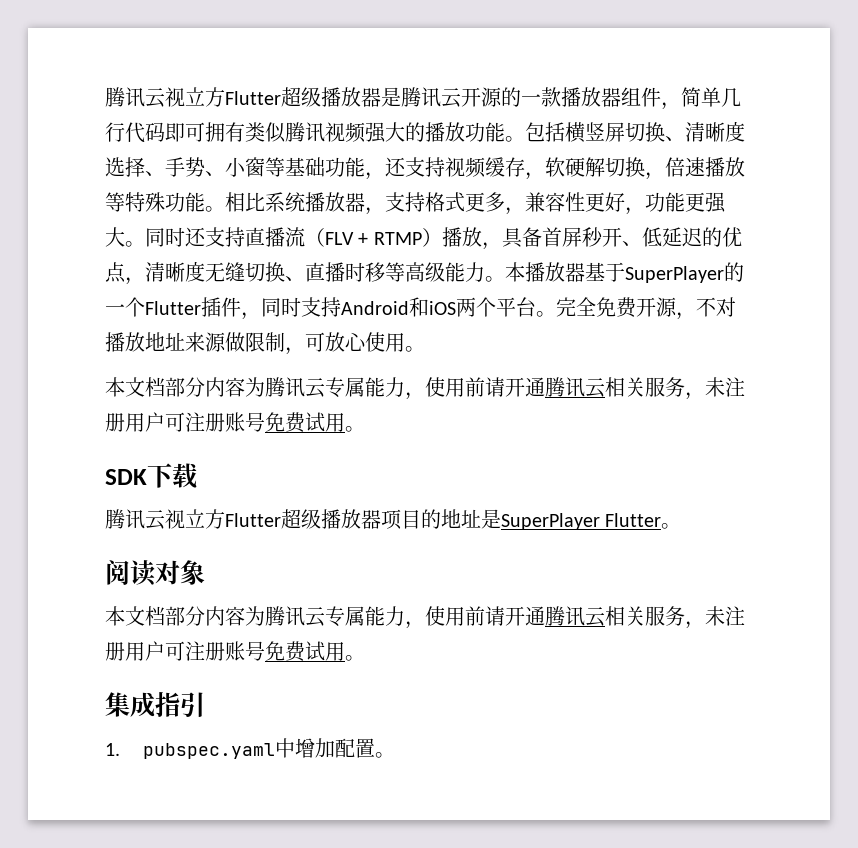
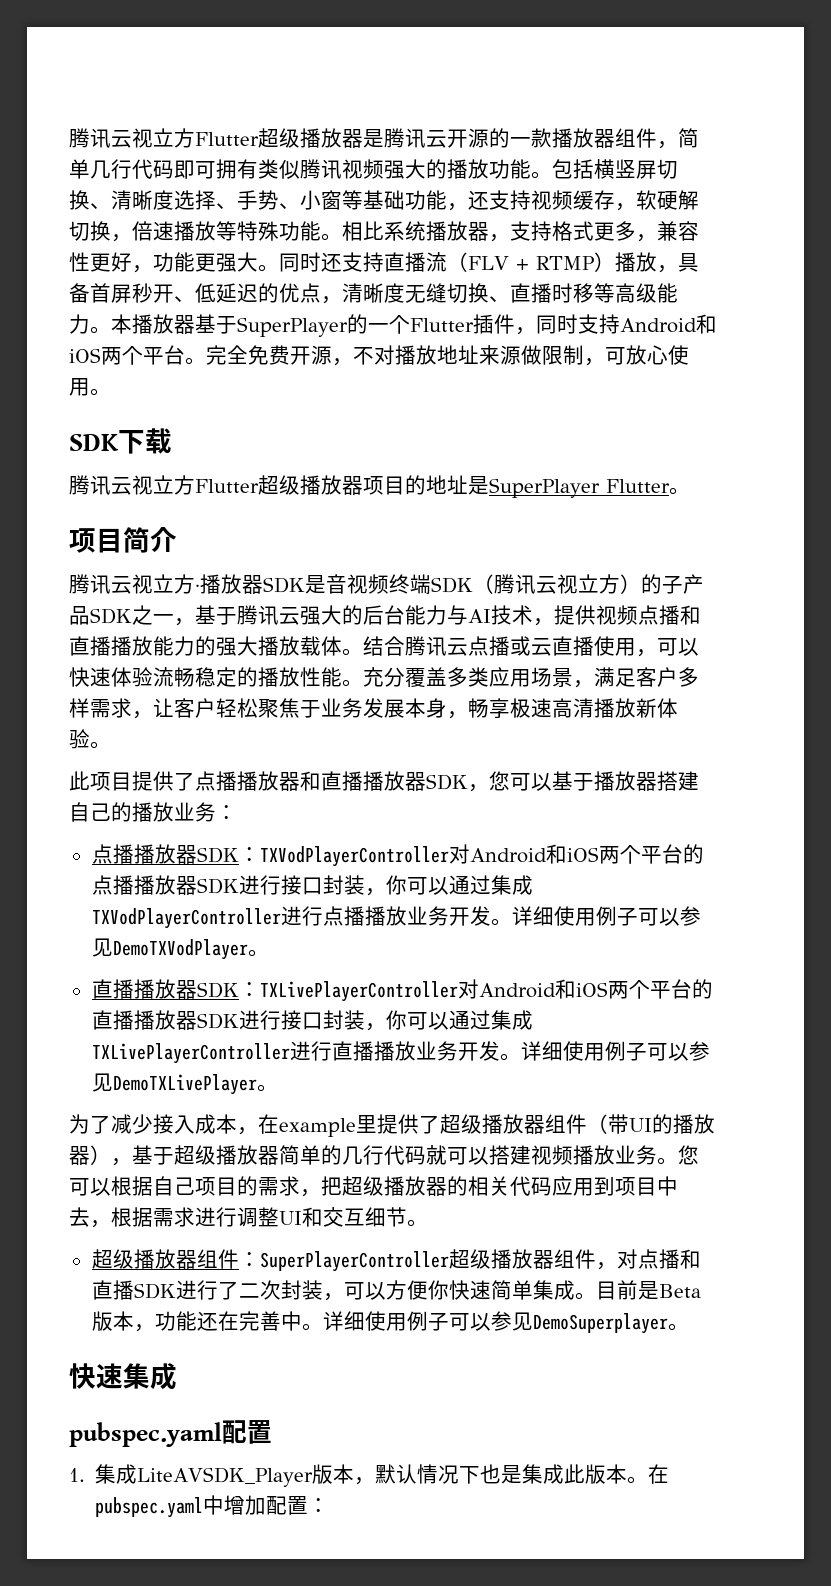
  完全免费开源，不对播放地址来源做限制，可放心使用。
- 本文档部分内容为腾讯云专属能力，使用前请开通腾讯云相关服务，未注册用户可注册账号免费试用。
- 阅读对象
- 本文档部分内容为腾讯云专属能力，使用前请开通腾讯云相关服务，未注册用户可注册账号免费试用。
- 集成指引
- 1. pubspec.yaml中增加配置。
+ 项目简介
+ 腾讯云视立方·播放器SDK是音视频终端SDK（腾讯云视立方）的子产品SDK之一，基于腾讯云强大的后台能力与AI技术，提供视频点播和直播播放能力的强大播放载体。结合腾讯云点播或云直播使用，可以快速体验流畅稳定的播放性能。充分覆盖多类应用场景，满足客户多样需求，让客户轻松聚焦于业务发展本身，畅享极速高清播放新体验。
+ 此项目提供了点播播放器和直播播放器SDK，您可以基于播放器搭建自己的播放业务：
+ 点播播放器SDK：TXVodPlayerController对Android和iOS两个平台的点播播放器SDK进行接口封装，你可以通过集成TXVodPlayerController进行点播播放业务开发。详细使用例子可以参见DemoTXVodPlayer。
+ 直播播放器SDK：TXLivePlayerController对Android和iOS两个平台的直播播放器SDK进行接口封装，你可以通过集成TXLivePlayerController进行直播播放业务开发。详细使用例子可以参见DemoTXLivePlayer。
+ 为了减少接入成本，在example里提供了超级播放器组件（带UI的播放器），基于超级播放器简单的几行代码就可以搭建视频播放业务。您可以根据自己项目的需求，把超级播放器的相关代码应用到项目中去，根据需求进行调整UI和交互细节。
+ 超级播放器组件：SuperPlayerController超级播放器组件，对点播和直播SDK进行了二次封装，可以方便你快速简单集成。目前是Beta版本，功能还在完善中。详细使用例子可以参见DemoSuperplayer。
+ 快速集成
+ pubspec.yaml配置
+ 1.集成LiteAVSDK_Player版本，默认情况下也是集成此版本。在pubspec.yaml中增加配置：

